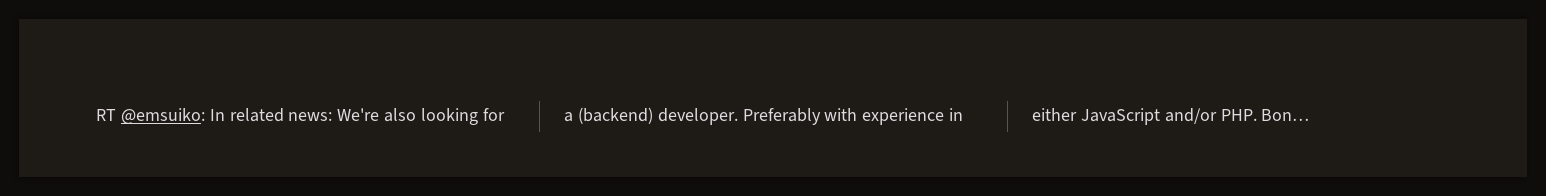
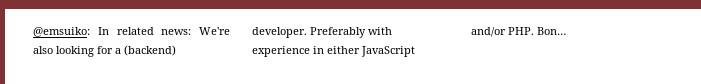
- RT @emsuiko: In related news: We're also looking for a (backend) developer.
+ @emsuiko: In related news: We're also looking for a (backend) developer.

